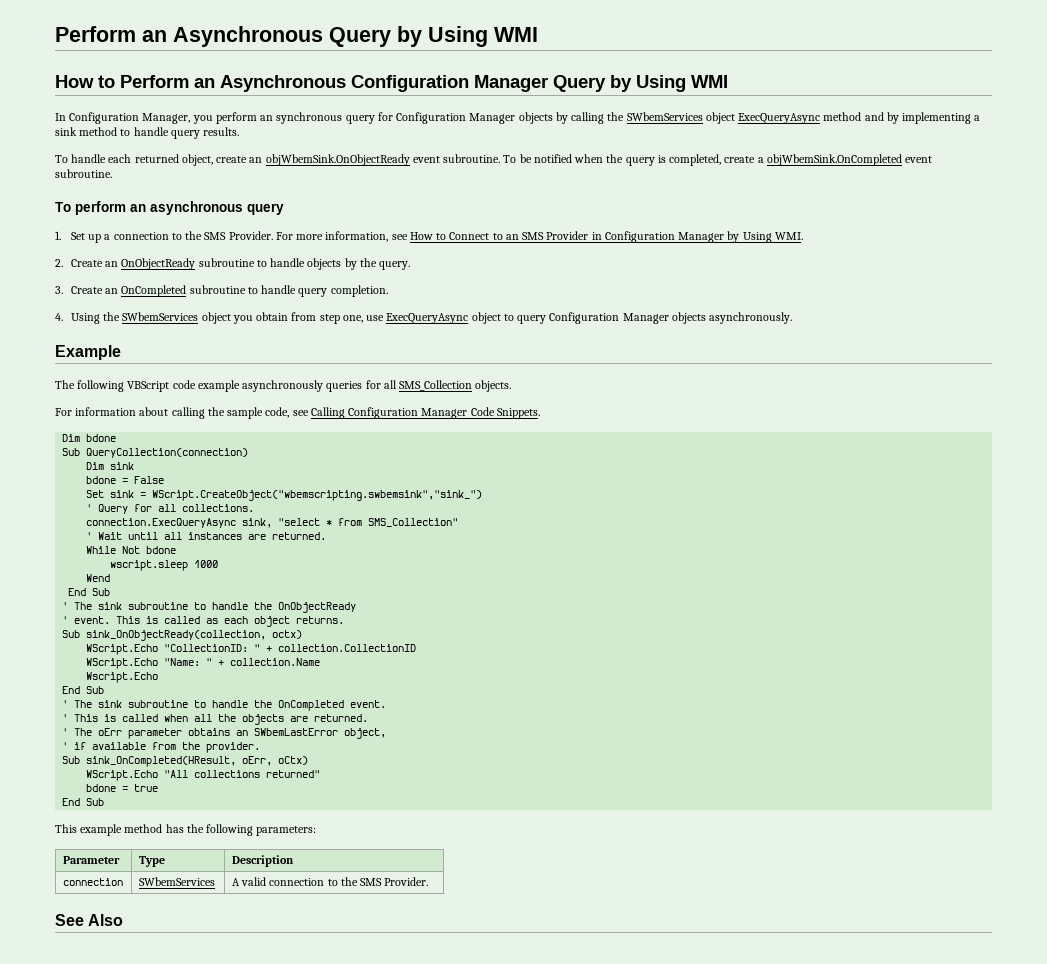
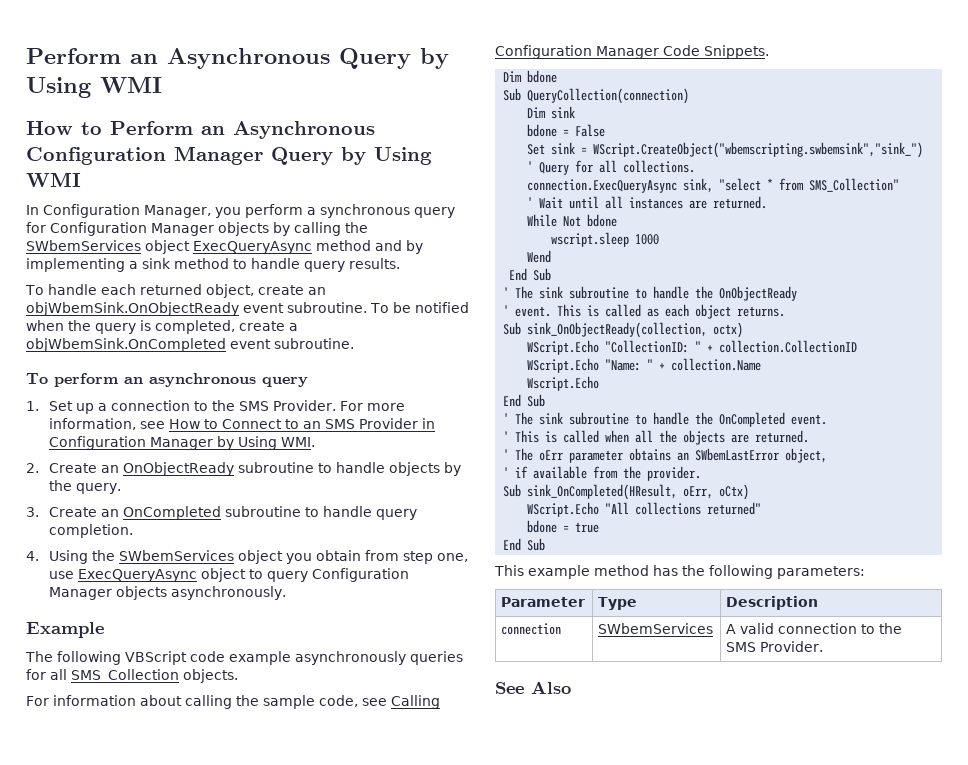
- In Configuration Manager, you perform an synchronous query for Configuration Manager objects by calling the SWbemServices object ExecQueryAsync method and by implementing a sink method to handle query results.
+ In Configuration Manager, you perform a synchronous query for Configuration Manager objects by calling the SWbemServices object ExecQueryAsync method and by implementing a sink method to handle query results.

